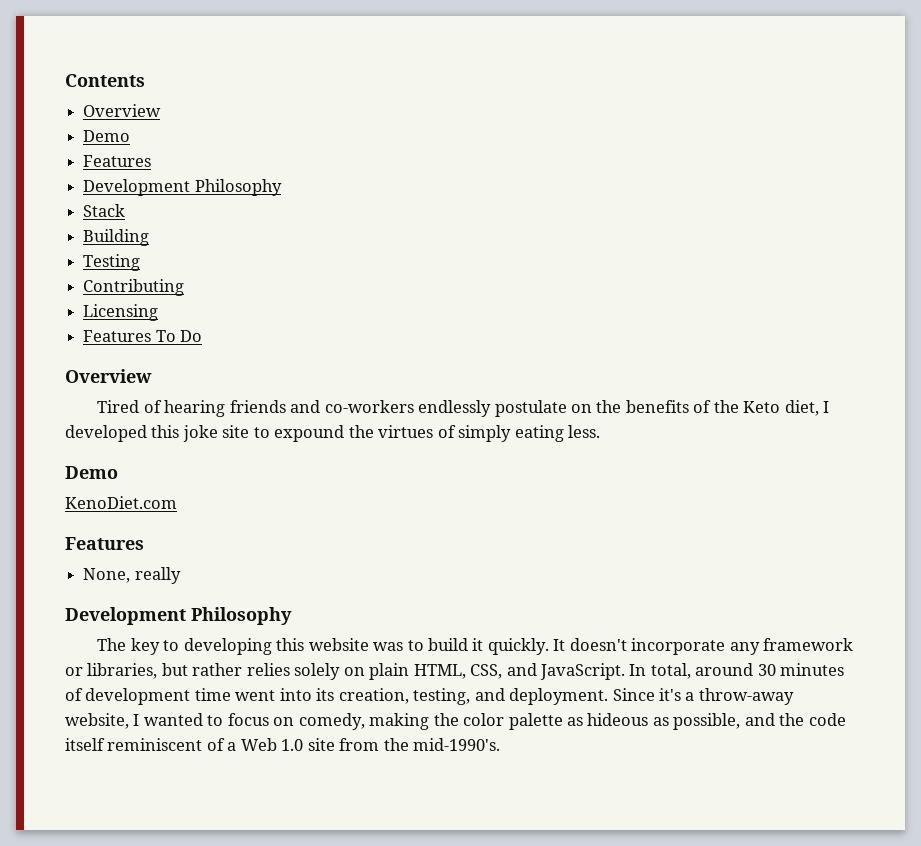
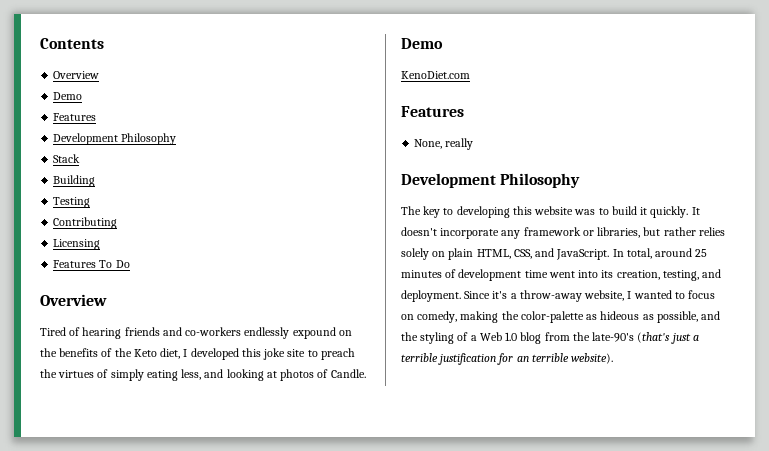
- Tired of hearing friends and co-workers endlessly postulate on the benefits of the Keto diet, I developed this joke site to expound the virtues of simply eating less.
+ Tired of hearing friends and co-workers endlessly expound on the benefits of the Keto diet, I developed this joke site to preach the virtues of simply eating less, and looking at photos of Candle.
- In total, around 30 minutes of development time went into its creation, testing, and deployment.
+ In total, around 25 minutes of development time went into its creation, testing, and deployment.
- Since it's a throw-away website, I wanted to focus on comedy, making the color palette as hideous as possible, and the code itself reminiscent of a Web 1.0 site from the mid-1990's.
+ Since it's a throw-away website, I wanted to focus on comedy, making the color-palette as hideous as possible, and the styling of a Web 1.0 blog from the late-90's (that's just a terrible justification for an terrible website).

